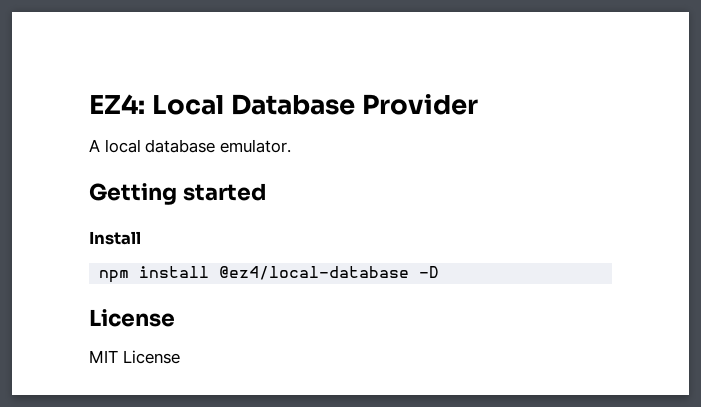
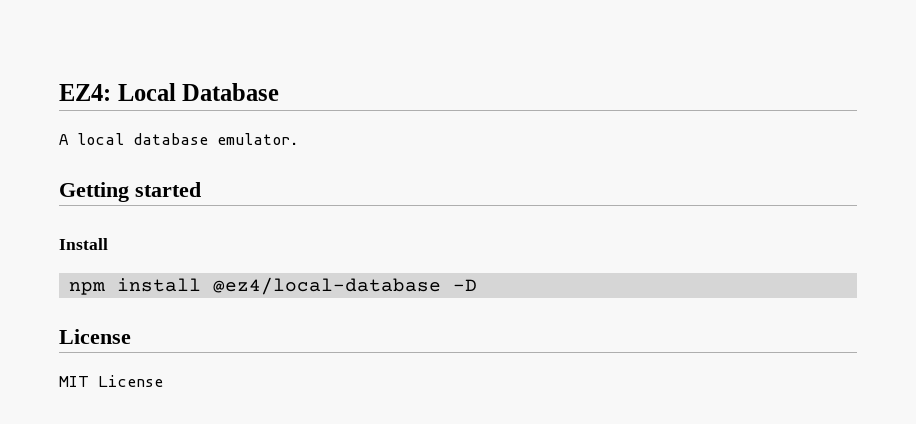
- EZ4: Local Database Provider
+ EZ4: Local Database

